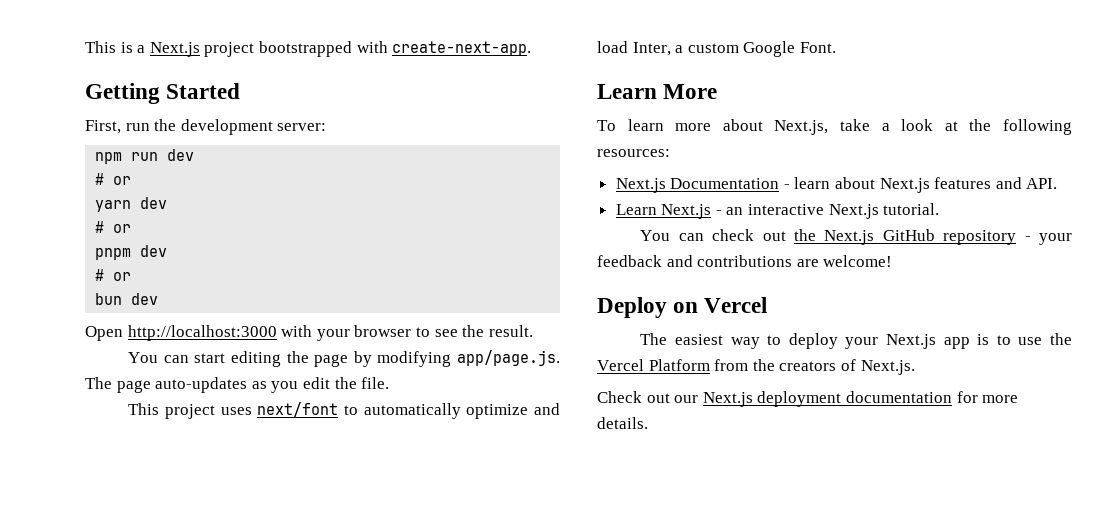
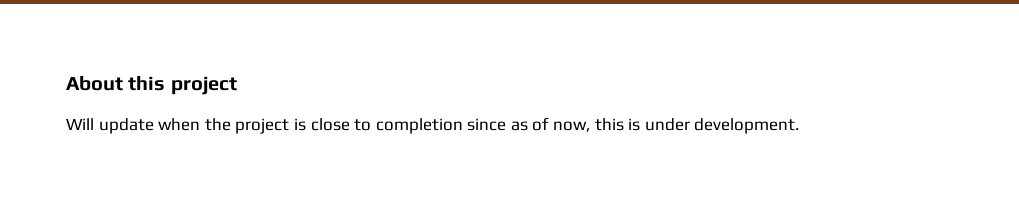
- This is a Next.js project bootstrapped with create-next-app.
- Getting Started
- First, run the development server:
- npm run dev
- # or
- yarn dev
- # or
- pnpm dev
- # or
- bun dev
- Open http://localhost:3000 with your browser to see the result.
- You can start editing the page by modifying app/page.js. The page auto-updates as you edit the file.
- This project uses next/font to automatically optimize and load Inter, a custom Google Font.
- Learn More
- To learn more about Next.js, take a look at the following resources:
- Next.js Documentation - learn about Next.js features and API.
- Learn Next.js - an interactive Next.js tutorial.
- You can check out the Next.js GitHub repository - your feedback and contributions are welcome!
- Deploy on Vercel
- The easiest way to deploy your Next.js app is to use the Vercel Platform from the creators of Next.js.
- Check out our Next.js deployment documentation for more details.
+ About this project
+ Will update when the project is close to completion since as of now, this is under development.

